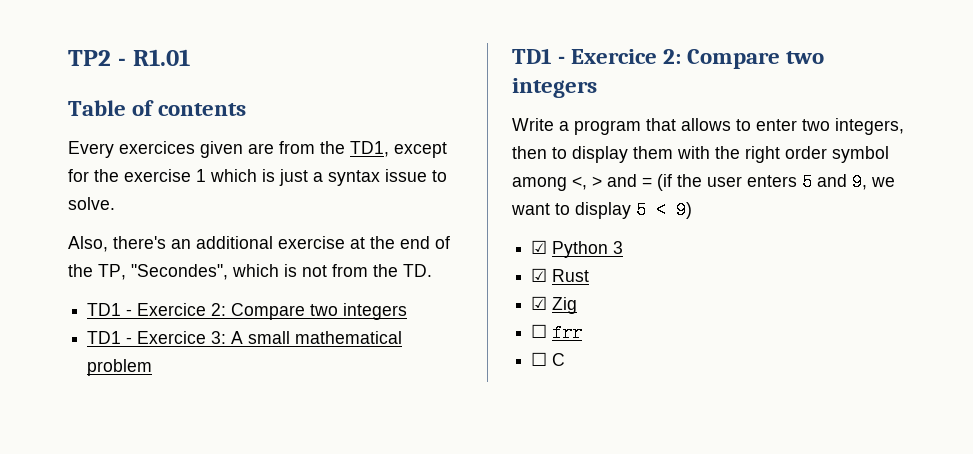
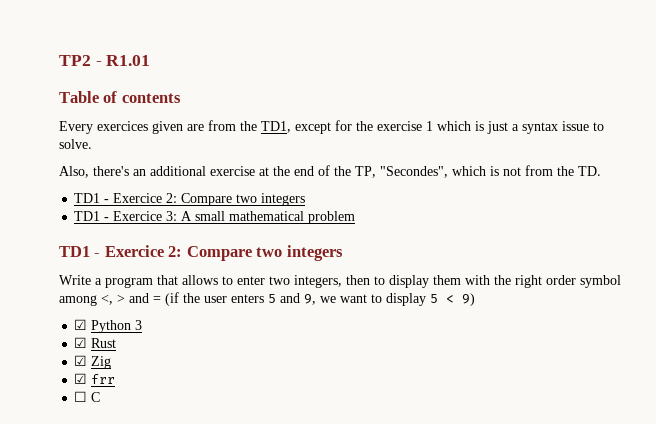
- ☐ frr
+ ☑ frr

